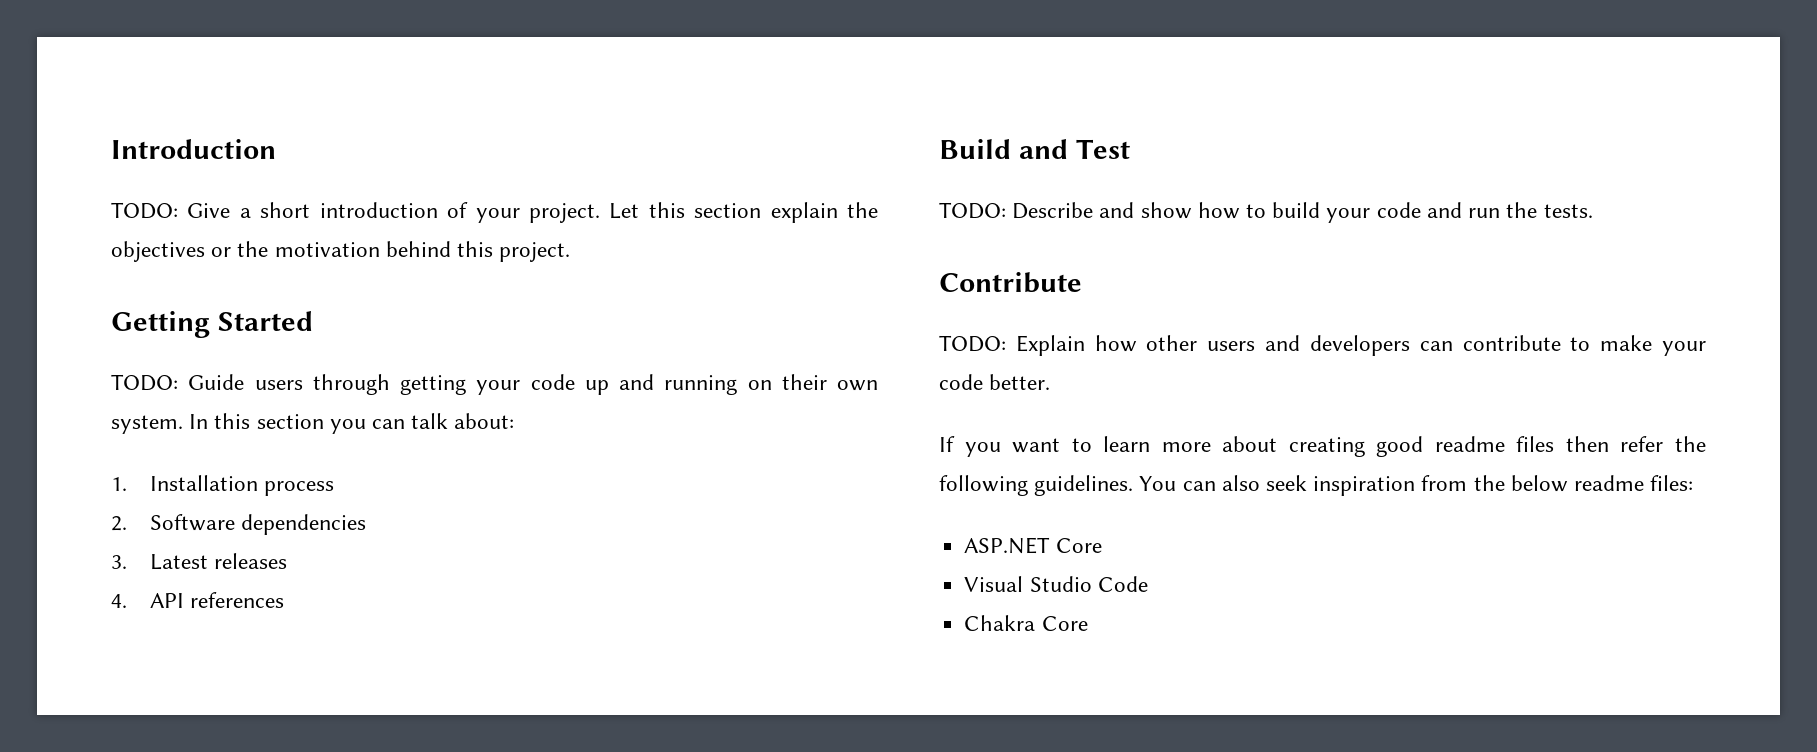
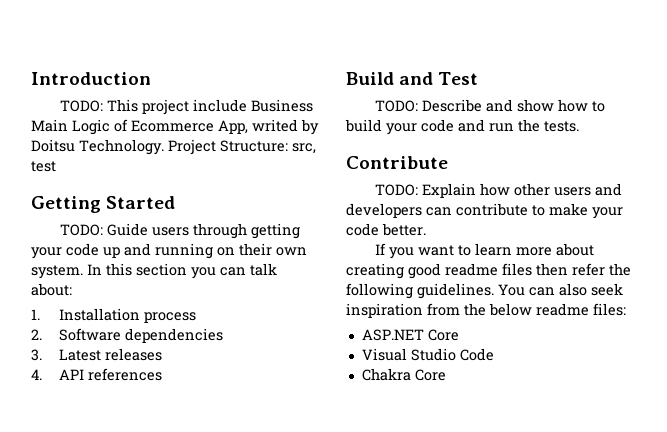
- TODO: Give a short introduction of your project. Let this section explain the objectives or the motivation behind this project.
+ TODO: This project include Business Main Logic of Ecommerce App, writed by Doitsu Technology. Project Structure: src, test

